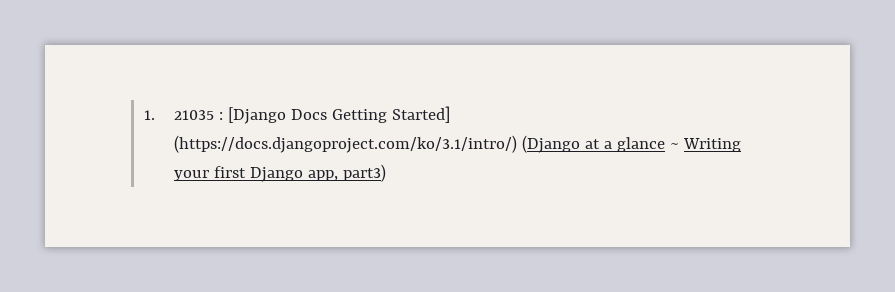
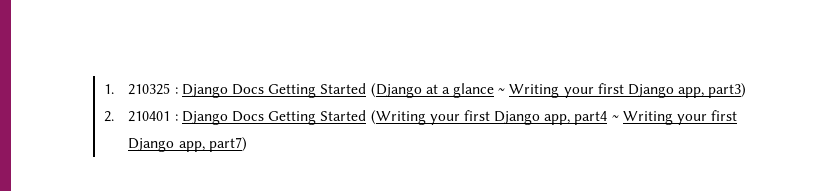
- 1. 21035 : [Django Docs Getting Started] (https://docs.djangoproject.com/ko/3.1/intro/) (Django at a glance ~ Writing your first Django app, part3)
+ 1. 210325 : Django Docs Getting Started (Django at a glance ~ Writing your first Django app, part3)
+ 2. 210401 : Django Docs Getting Started (Writing your first Django app, part4 ~ Writing your first Django app, part7)

